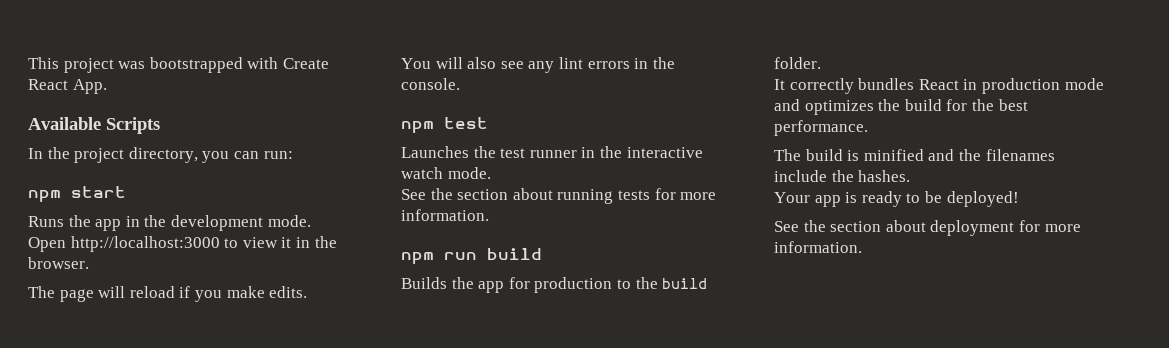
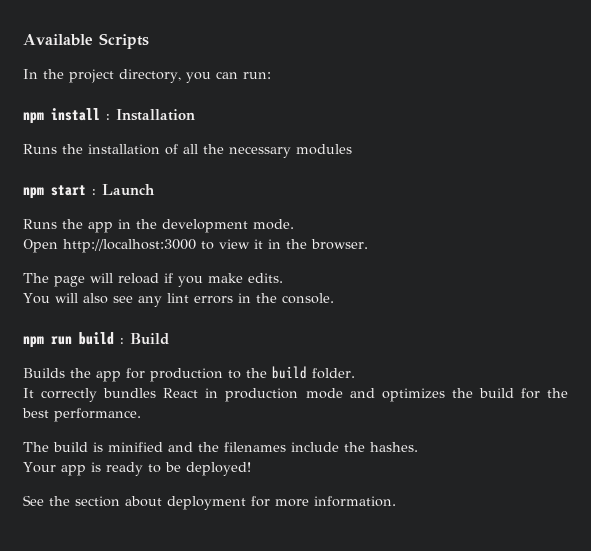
- This project was bootstrapped with Create React App.
+ npm install : Installation
+ Runs the installation of all the necessary modules
- npm start
+ npm start : Launch
- npm test
- Launches the test runner in the interactive watch mode.
- See the section about running tests for more information.
- npm run build
+ npm run build : Build

